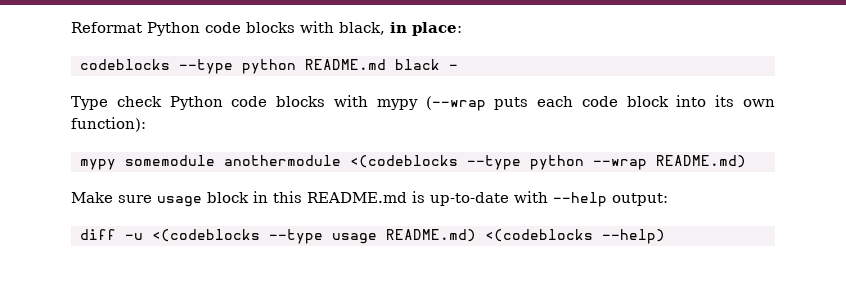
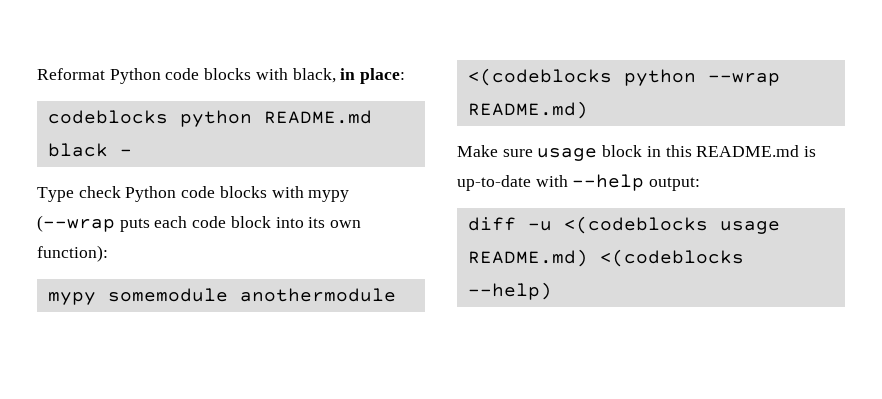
- codeblocks --type python README.md black -
+ codeblocks python README.md black -
- mypy somemodule anothermodule <(codeblocks --type python --wrap README.md)
+ mypy somemodule anothermodule <(codeblocks python --wrap README.md)
- diff -u <(codeblocks --type usage README.md) <(codeblocks --help)
+ diff -u <(codeblocks usage README.md) <(codeblocks --help)

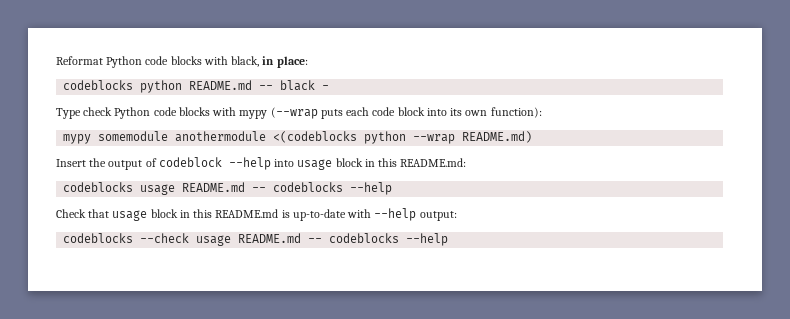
- codeblocks python README.md black -
+ codeblocks python README.md -- black -
- Make sure usage block in this README.md is up-to-date with --help output:
+ Insert the output of codeblock --help into usage block in this README.md:
+ codeblocks usage README.md -- codeblocks --help
+ Check that usage block in this README.md is up-to-date with --help output:
- diff -u <(codeblocks usage README.md) <(codeblocks --help)
+ codeblocks --check usage README.md -- codeblocks --help

